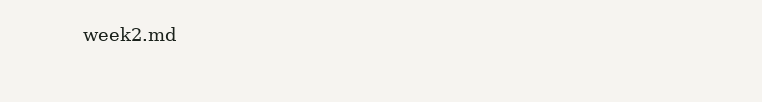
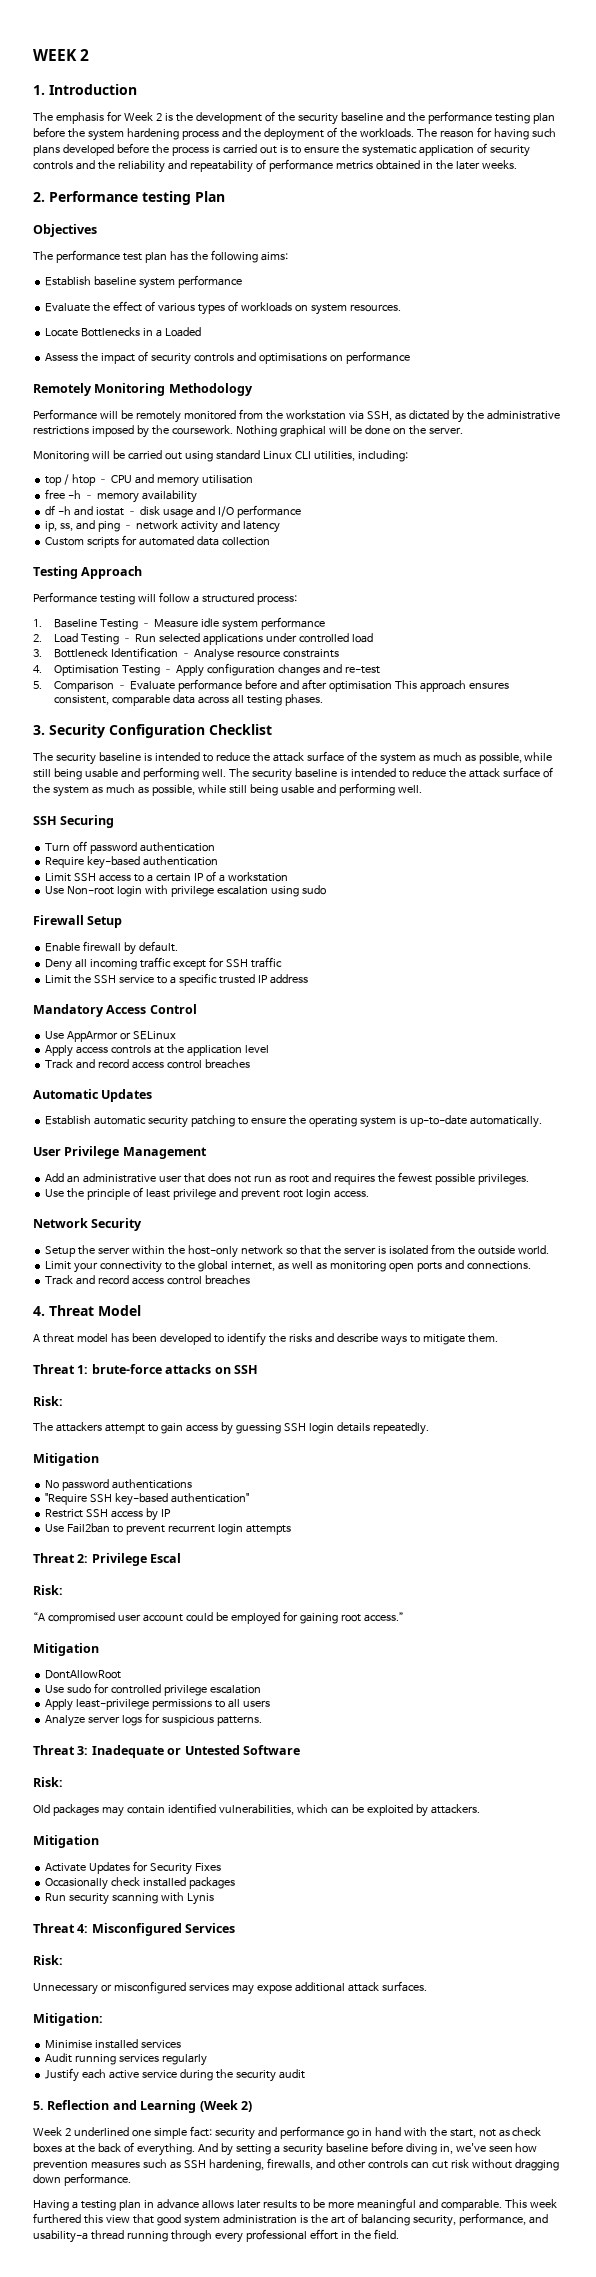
- week2.md
+ WEEK 2
+ 1. Introduction
+ The emphasis for Week 2 is the development of the security baseline and the performance testing plan before the system hardening process and the deployment of the workloads. The reason for having such plans developed before the process is carried out is to ensure the systematic application of security controls and the reliability and repeatability of performance metrics obtained in the later weeks.
+ 2. Performance testing Plan
+ Objectives
+ The performance test plan has the following aims:
+ Establish baseline system performance
+ Evaluate the effect of various types of workloads on system resources.
+ Locate Bottlenecks in a Loaded
+ Assess the impact of security controls and optimisations on performance
+ Remotely Monitoring Methodology
+ Performance will be remotely monitored from the workstation via SSH, as dictated by the administrative restrictions imposed by the coursework. Nothing graphical will be done on the server.
+ Monitoring will be carried out using standard Linux CLI utilities, including:
+ top / htop – CPU and memory utilisation
+ free -h – memory availability
+ df -h and iostat – disk usage and I/O performance
+ ip, ss, and ping – network activity and latency
+ Custom scripts for automated data collection
+ Testing Approach
+ Performance testing will follow a structured process:
+ 1. Baseline Testing – Measure idle system performance
+ 2. Load Testing – Run selected applications under controlled load
+ 3. Bottleneck Identification – Analyse resource constraints
+ 4. Optimisation Testing – Apply configuration changes and re-test
+ 5. Comparison – Evaluate performance before and after optimisation This approach ensures consistent, comparable data across all testing phases.
+ 3. Security Configuration Checklist
+ The security baseline is intended to reduce the attack surface of the system as much as possible, while still being usable and performing well. The security baseline is intended to reduce the attack surface of the system as much as possible, while still being usable and performing well.
+ SSH Securing
+ Turn off password authentication
+ Require key-based authentication
+ Limit SSH access to a certain IP of a workstation
+ Use Non-root login with privilege escalation using sudo
+ Firewall Setup
+ Enable firewall by default.
+ Deny all incoming traffic except for SSH traffic
+ Limit the SSH service to a specific trusted IP address
+ Mandatory Access Control
+ Use AppArmor or SELinux
+ Apply access controls at the application level
+ Track and record access control breaches
+ Automatic Updates
+ Establish automatic security patching to ensure the operating system is up-to-date automatically.
+ User Privilege Management
+ Add an administrative user that does not run as root and requires the fewest possible privileges.
+ Use the principle of least privilege and prevent root login access.
+ Network Security
+ Setup the server within the host-only network so that the server is isolated from the outside world.
+ Limit your connectivity to the global internet, as well as monitoring open ports and connections.
+ Track and record access control breaches
+ 4. Threat Model
+ A threat model has been developed to identify the risks and describe ways to mitigate them.
+ Threat 1: brute-force attacks on SSH
+ Risk:
+ The attackers attempt to gain access by guessing SSH login details repeatedly.
+ Mitigation
+ No password authentications
+ "Require SSH key-based authentication"
+ Restrict SSH access by IP
+ Use Fail2ban to prevent recurrent login attempts
+ Threat 2: Privilege Escal
+ Risk:
+ “A compromised user account could be employed for gaining root access.”
+ Mitigation
+ DontAllowRoot
+ Use sudo for controlled privilege escalation
+ Apply least-privilege permissions to all users
+ Analyze server logs for suspicious patterns.
+ Threat 3: Inadequate or Untested Software
+ Risk:
+ Old packages may contain identified vulnerabilities, which can be exploited by attackers.
+ Mitigation
+ Activate Updates for Security Fixes
+ Occasionally check installed packages
+ Run security scanning with Lynis
+ Threat 4: Misconfigured Services
+ Risk:
+ Unnecessary or misconfigured services may expose additional attack surfaces.
+ Mitigation:
+ Minimise installed services
+ Audit running services regularly
+ Justify each active service during the security audit
+ 5. Reflection and Learning (Week 2)
+ Week 2 underlined one simple fact: security and performance go in hand with the start, not as check boxes at the back of everything. And by setting a security baseline before diving in, we've seen how prevention measures such as SSH hardening, firewalls, and other controls can cut risk without dragging down performance.
+ Having a testing plan in advance allows later results to be more meaningful and comparable. This week furthered this view that good system administration is the art of balancing security, performance, and usability-a thread running through every professional effort in the field.

